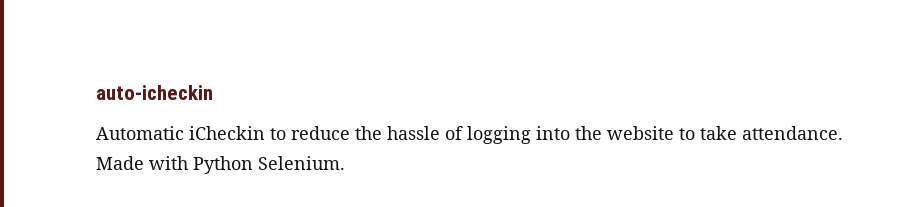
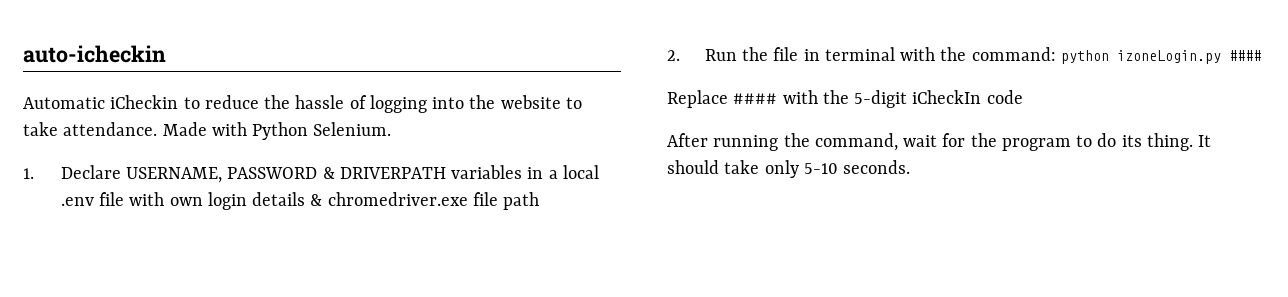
+ 1. Declare USERNAME, PASSWORD & DRIVERPATH variables in a local .env file with own login details & chromedriver.exe file path
+ 2. Run the file in terminal with the command: python izoneLogin.py ####
+ Replace #### with the 5-digit iCheckIn code
+ After running the command, wait for the program to do its thing. It should take only 5-10 seconds.

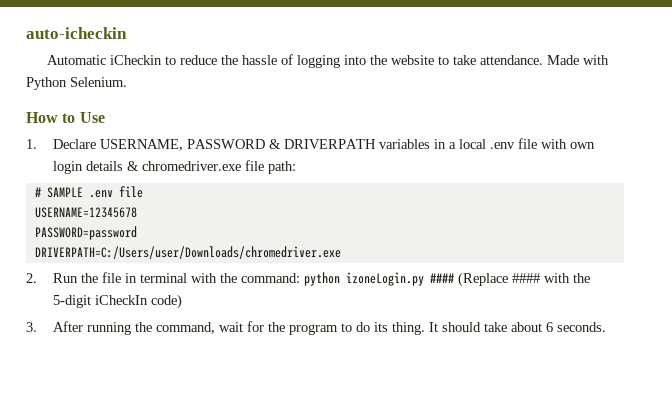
+ How to Use
- 1. Declare USERNAME, PASSWORD & DRIVERPATH variables in a local .env file with own login details & chromedriver.exe file path
+ 1. Declare USERNAME, PASSWORD & DRIVERPATH variables in a local .env file with own login details & chromedriver.exe file path:
+ # SAMPLE .env file
+ USERNAME=12345678
+ PASSWORD=password
+ DRIVERPATH=C:/Users/user/Downloads/chromedriver.exe
- 2. Run the file in terminal with the command: python izoneLogin.py ####
- Replace #### with the 5-digit iCheckIn code
- After running the command, wait for the program to do its thing.
+ 2. Run the file in terminal with the command: python izoneLogin.py #### (Replace #### with the 5-digit iCheckIn code)
+ 3. After running the command, wait for the program to do its thing.
- It should take only 5-10 seconds.
+ It should take about 6 seconds.

